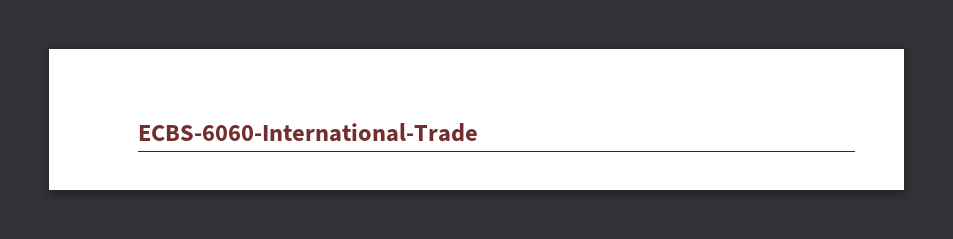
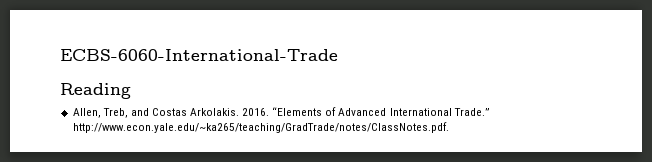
+ Reading
+ Allen, Treb, and Costas Arkolakis. 2016. “Elements of Advanced International Trade.” http://www.econ.yale.edu/~ka265/teaching/GradTrade/notes/ClassNotes.pdf.

